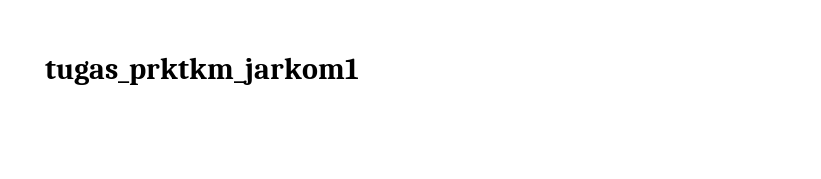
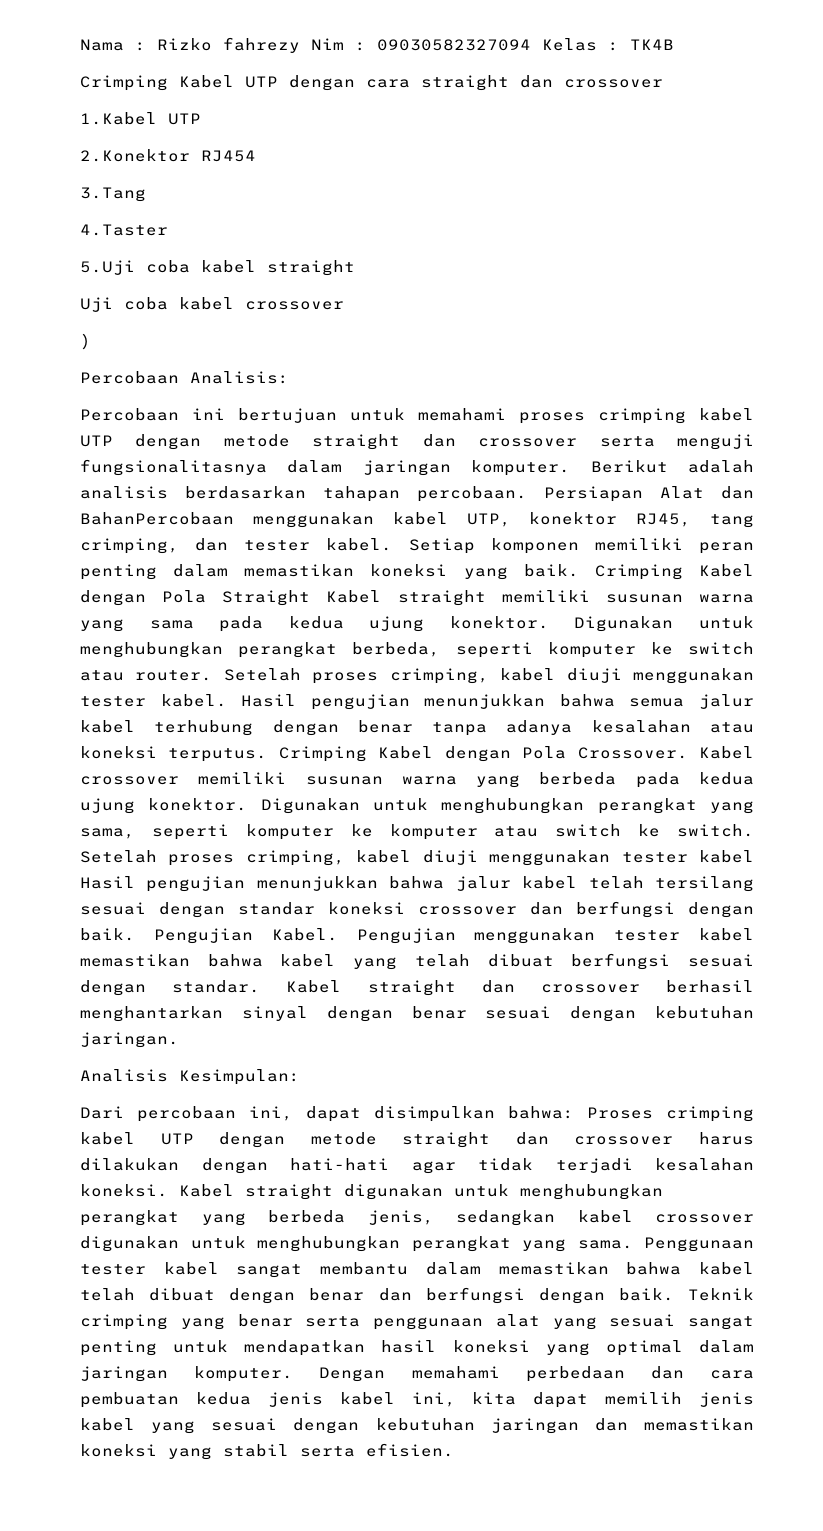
- tugas_prktkm_jarkom1
+ Nama : Rizko fahrezy Nim : 09030582327094 Kelas : TK4B
+ Crimping Kabel UTP dengan cara straight dan crossover
+ 1.Kabel UTP
+ 2.Konektor RJ454
+ 3.Tang
+ 4.Taster
+ 5.Uji coba kabel straight
+ Uji coba kabel crossover
+ )
+ Percobaan Analisis:
+ Percobaan ini bertujuan untuk memahami proses crimping kabel UTP dengan metode straight dan crossover serta menguji fungsionalitasnya dalam jaringan komputer. Berikut adalah analisis berdasarkan tahapan percobaan. Persiapan Alat dan BahanPercobaan menggunakan kabel UTP, konektor RJ45, tang crimping, dan tester kabel. Setiap komponen memiliki peran penting dalam memastikan koneksi yang baik. Crimping Kabel dengan Pola Straight Kabel straight memiliki susunan warna yang sama pada kedua ujung konektor. Digunakan untuk menghubungkan perangkat berbeda, seperti komputer ke switch atau router. Setelah proses crimping, kabel diuji menggunakan tester kabel. Hasil pengujian menunjukkan bahwa semua jalur kabel terhubung dengan benar tanpa adanya kesalahan atau koneksi terputus. Crimping Kabel dengan Pola Crossover. Kabel crossover memiliki susunan warna yang berbeda pada kedua ujung konektor. Digunakan untuk menghubungkan perangkat yang sama, seperti komputer ke komputer atau switch ke switch. Setelah proses crimping, kabel diuji menggunakan tester kabel Hasil pengujian menunjukkan bahwa jalur kabel telah tersilang sesuai dengan standar koneksi crossover dan berfungsi dengan baik. Pengujian Kabel. Pengujian menggunakan tester kabel memastikan bahwa kabel yang telah dibuat berfungsi sesuai dengan standar. Kabel straight dan crossover berhasil menghantarkan sinyal dengan benar sesuai dengan kebutuhan jaringan.
+ Analisis Kesimpulan:
+ Dari percobaan ini, dapat disimpulkan bahwa: Proses crimping kabel UTP dengan metode straight dan crossover harus dilakukan dengan hati-hati agar tidak terjadi kesalahan koneksi. Kabel straight digunakan untuk menghubungkan perangkat yang berbeda jenis, sedangkan kabel crossover digunakan untuk menghubungkan perangkat yang sama. Penggunaan tester kabel sangat membantu dalam memastikan bahwa kabel telah dibuat dengan benar dan berfungsi dengan baik. Teknik crimping yang benar serta penggunaan alat yang sesuai sangat penting untuk mendapatkan hasil koneksi yang optimal dalam jaringan komputer. Dengan memahami perbedaan dan cara pembuatan kedua jenis kabel ini, kita dapat memilih jenis kabel yang sesuai dengan kebutuhan jaringan dan memastikan koneksi yang stabil serta efisien.

